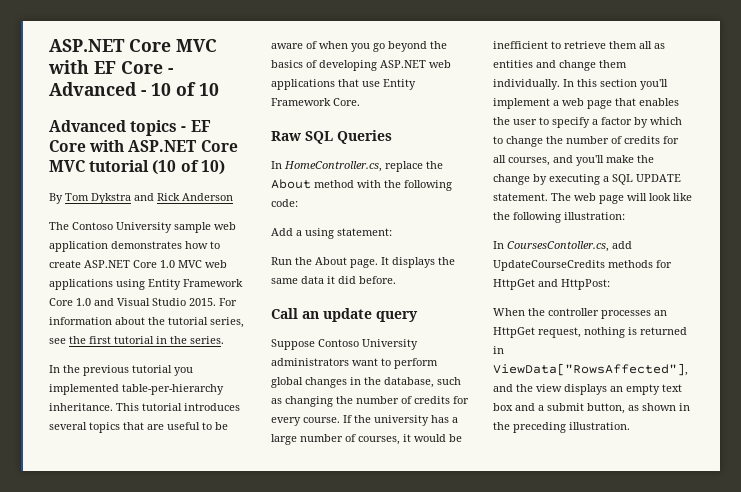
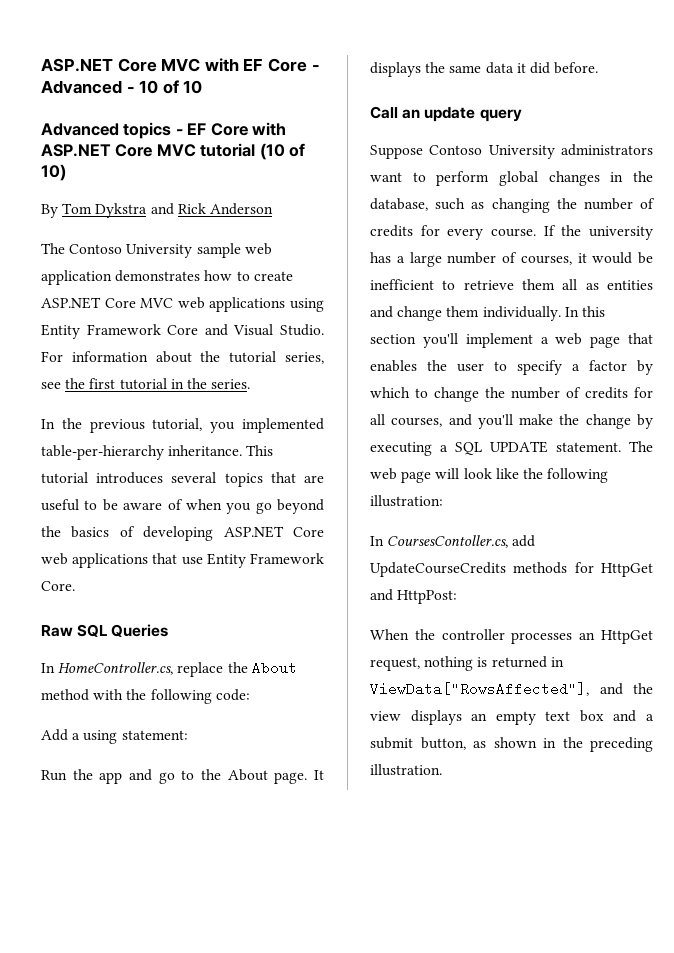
- The Contoso University sample web application demonstrates how to create ASP.NET Core 1.0 MVC web applications using Entity Framework Core 1.0 and Visual Studio 2015.
+ The Contoso University sample web application demonstrates how to create ASP.NET Core MVC web applications using Entity Framework Core and Visual Studio.
- In the previous tutorial you implemented table-per-hierarchy inheritance.
+ In the previous tutorial, you implemented table-per-hierarchy inheritance.
- This tutorial introduces several topics that are useful to be aware of when you go beyond the basics of developing ASP.NET web applications that use Entity Framework Core.
+ This tutorial introduces several topics that are useful to be aware of when you go beyond the basics of developing ASP.NET Core web applications that use Entity Framework Core.
- Run the About page.
+ Run the app and go to the About page.

